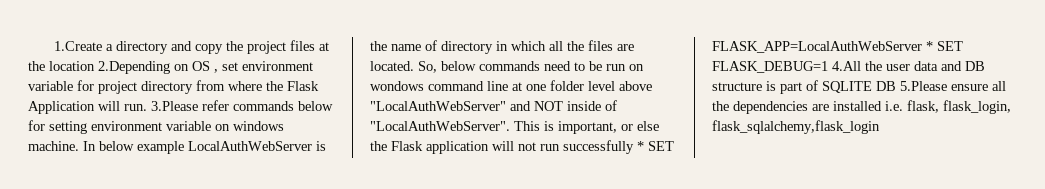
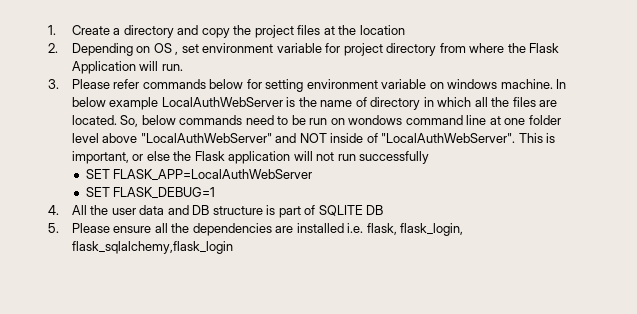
- 1.Create a directory and copy the project files at the location 2.Depending on OS , set environment variable for project directory from where the Flask Application will run. 3.Please refer commands below for setting environment variable on windows machine.
+ 1. Create a directory and copy the project files at the location
+ 2. Depending on OS , set environment variable for project directory from where the Flask Application will run.
+ 3. Please refer commands below for setting environment variable on windows machine.
- This is important, or else the Flask application will not run successfully * SET FLASK_APP=LocalAuthWebServer * SET FLASK_DEBUG=1 4.All the user data and DB structure is part of SQLITE DB 5.Please ensure all the dependencies are installed i.e. flask, flask_login, flask_sqlalchemy,flask_login
+ This is important, or else the Flask application will not run successfully
+ SET FLASK_APP=LocalAuthWebServer
+ SET FLASK_DEBUG=1
+ 4. All the user data and DB structure is part of SQLITE DB
+ 5. Please ensure all the dependencies are installed i.e. flask, flask_login, flask_sqlalchemy,flask_login

